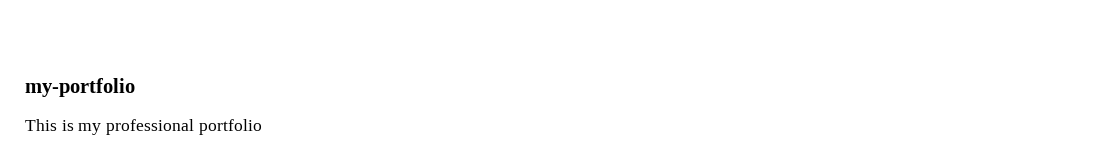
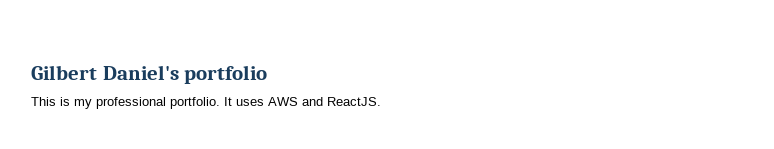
- my-portfolio
+ Gilbert Daniel's portfolio
- This is my professional portfolio
+ This is my professional portfolio. It uses AWS and ReactJS.

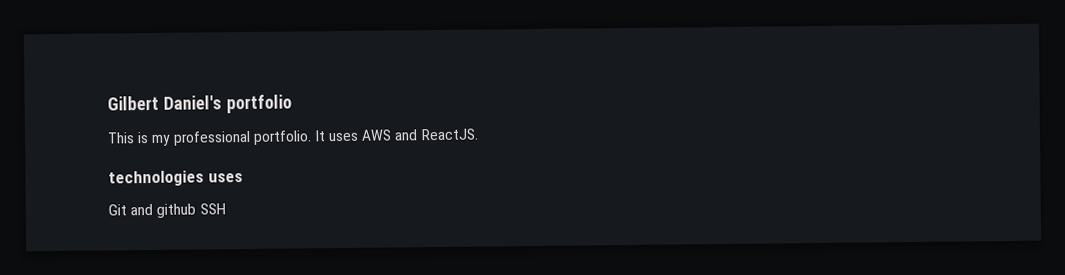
+ technologies uses
+ Git and github SSH

